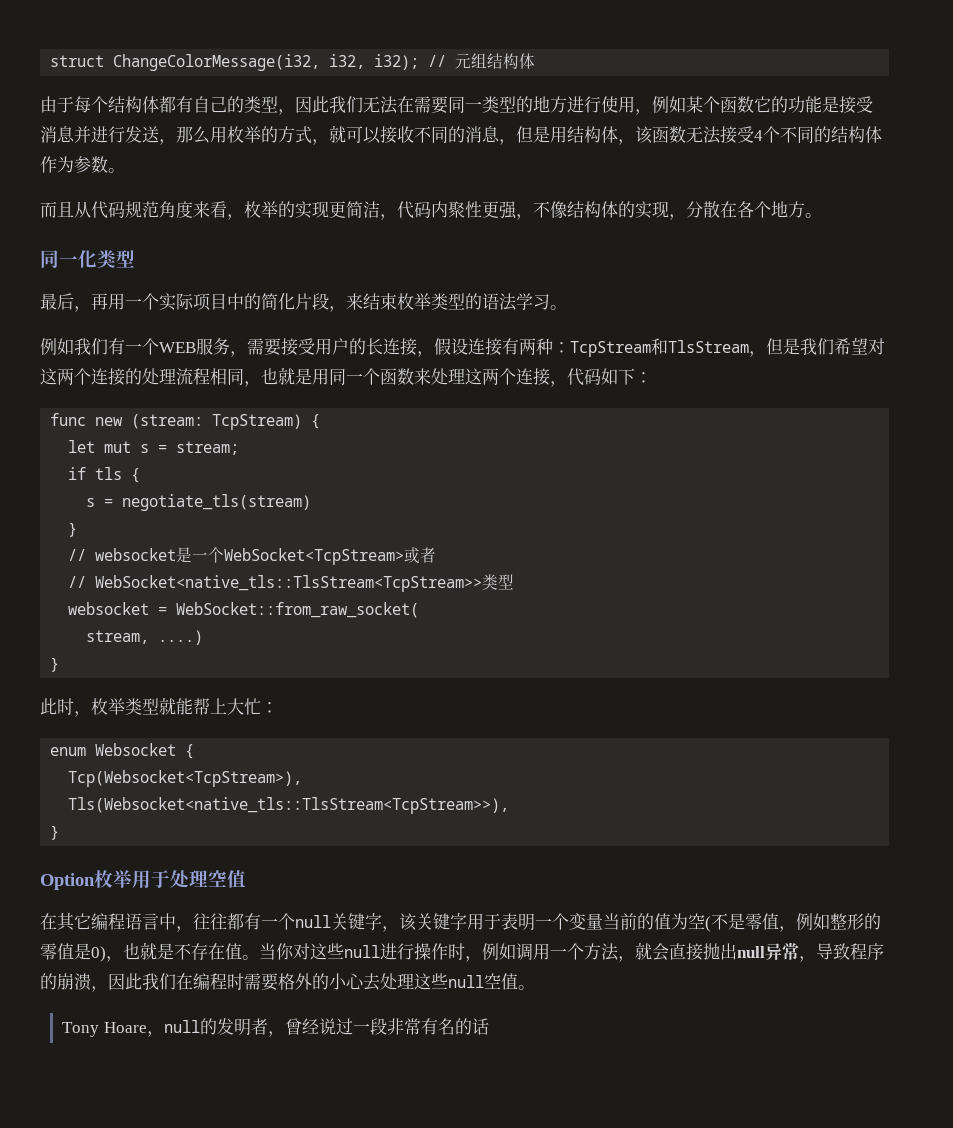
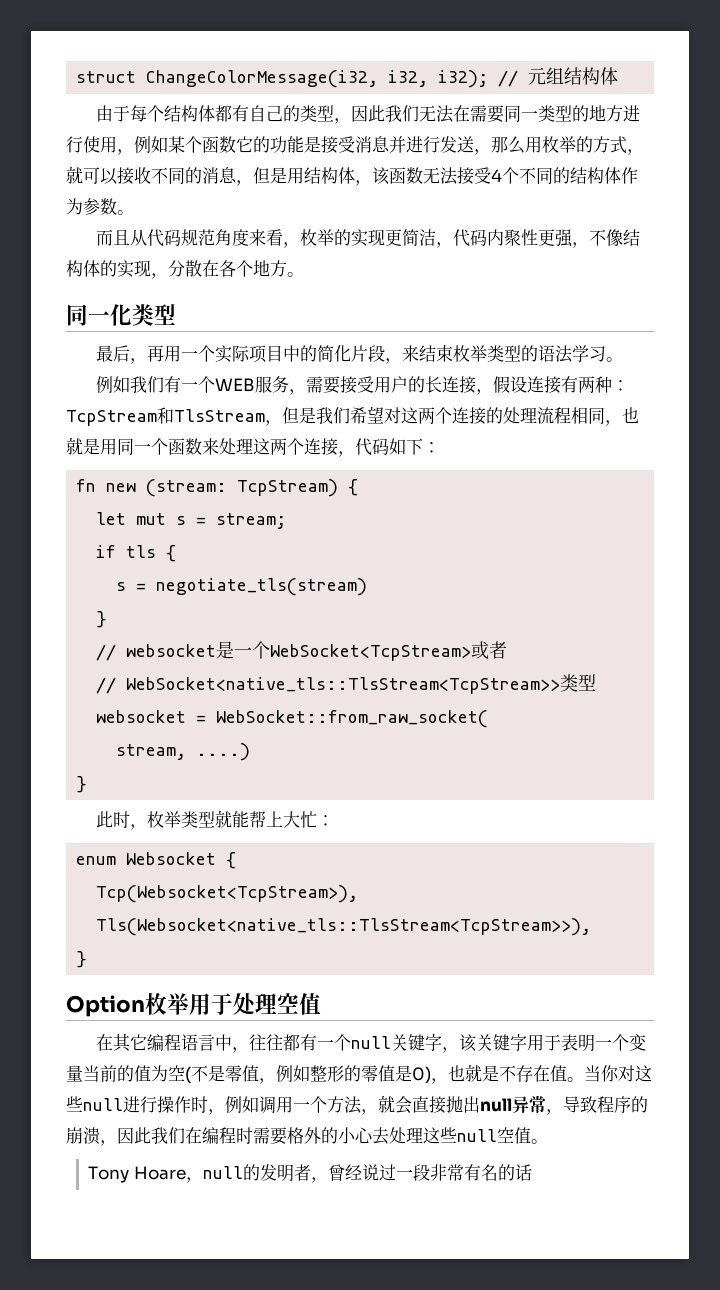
- func new (stream: TcpStream) {
+ fn new (stream: TcpStream) {

